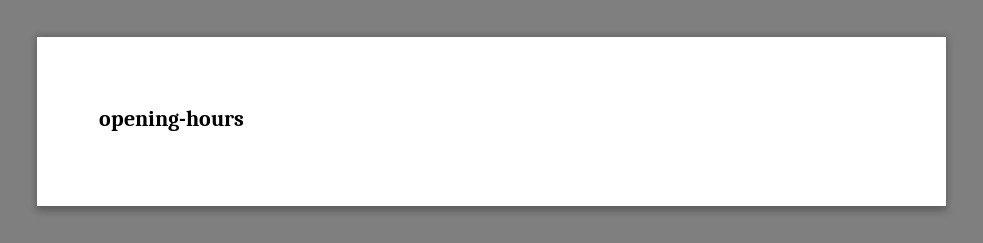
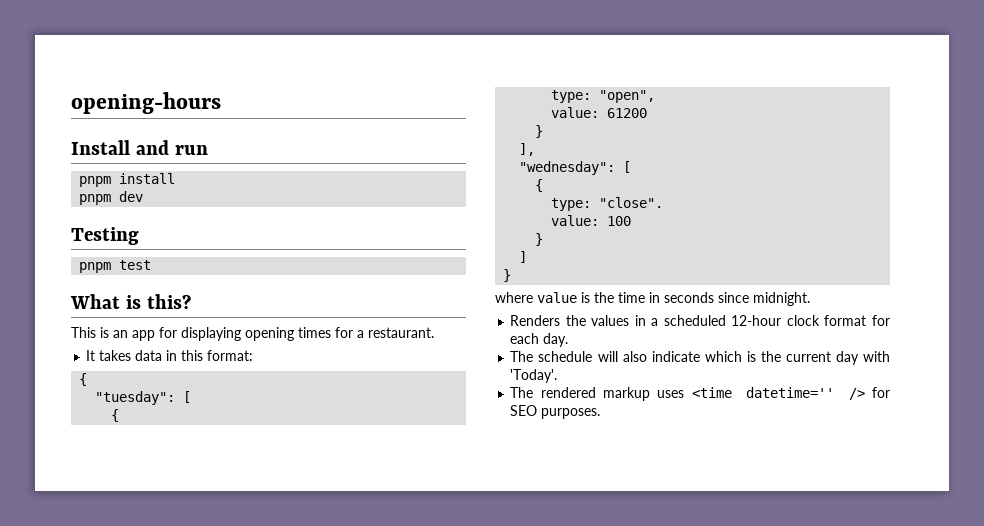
+ Install and run
+ pnpm install
+ pnpm dev
+ Testing
+ pnpm test
+ What is this?
+ This is an app for displaying opening times for a restaurant.
+ It takes data in this format:
+ {
+ "tuesday": [
+ {
+ type: "open",
+ value: 61200
+ }
+ ],
+ "wednesday": [
+ {
+ type: "close".
+ value: 100
+ }
+ ]
+ }
+ where value is the time in seconds since midnight.
+ Renders the values in a scheduled 12-hour clock format for each day.
+ The schedule will also indicate which is the current day with 'Today'.
+ The rendered markup uses <time datetime='' /> for SEO purposes.

